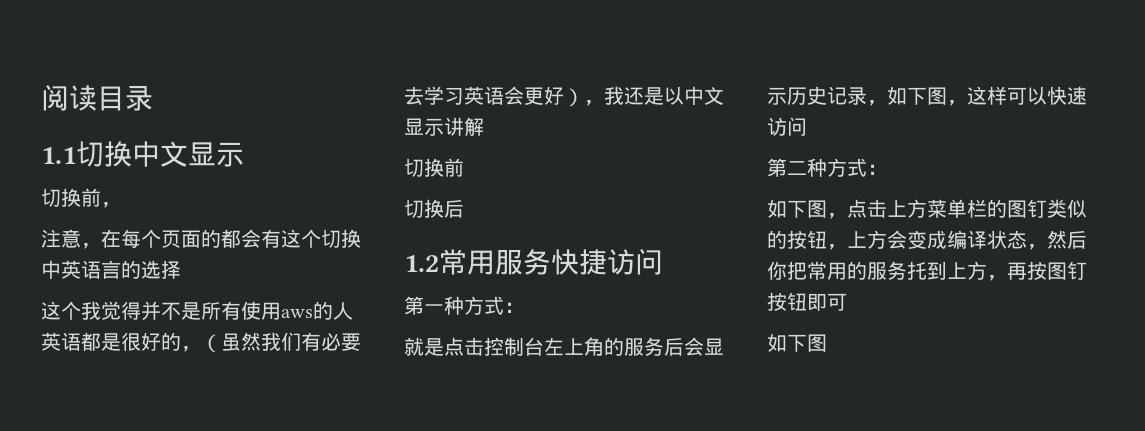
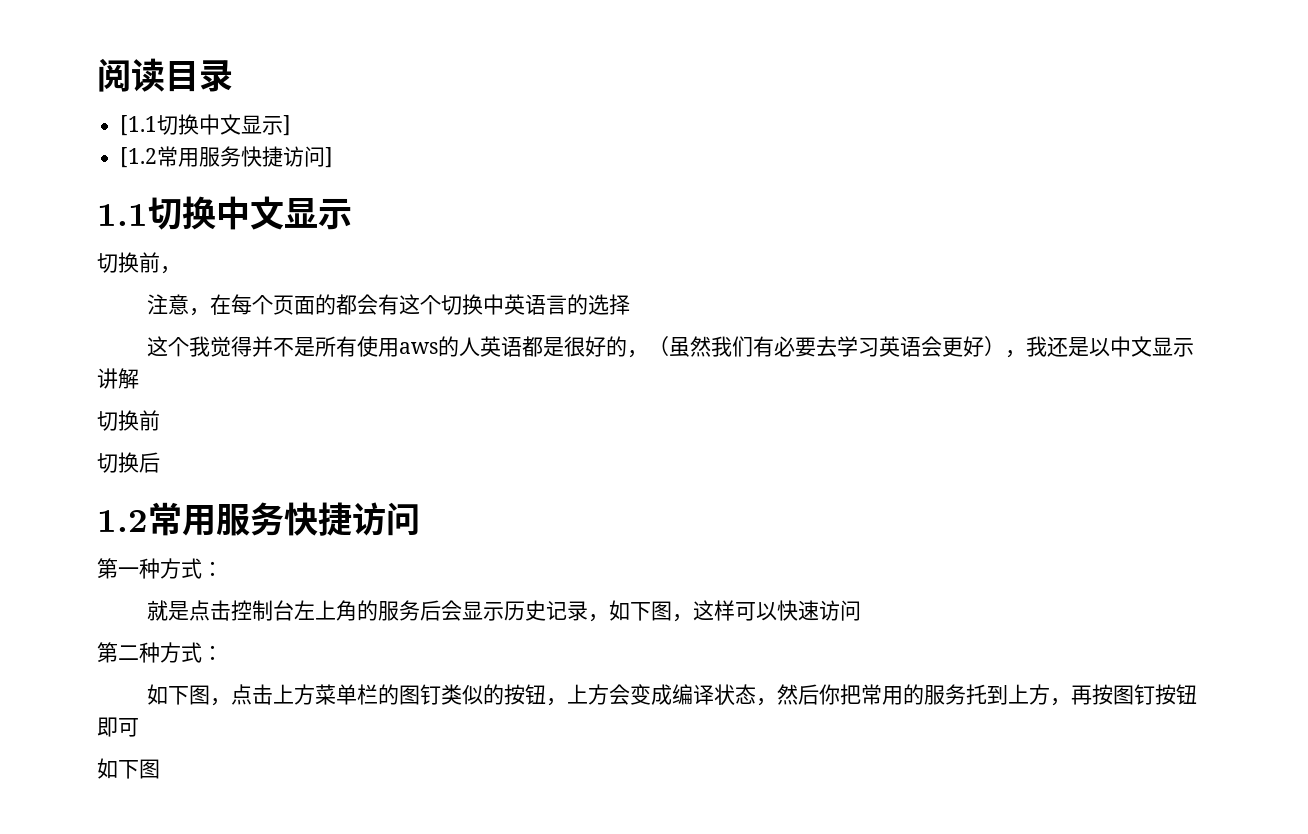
+ [1.1切换中文显示]
+ [1.2常用服务快捷访问]

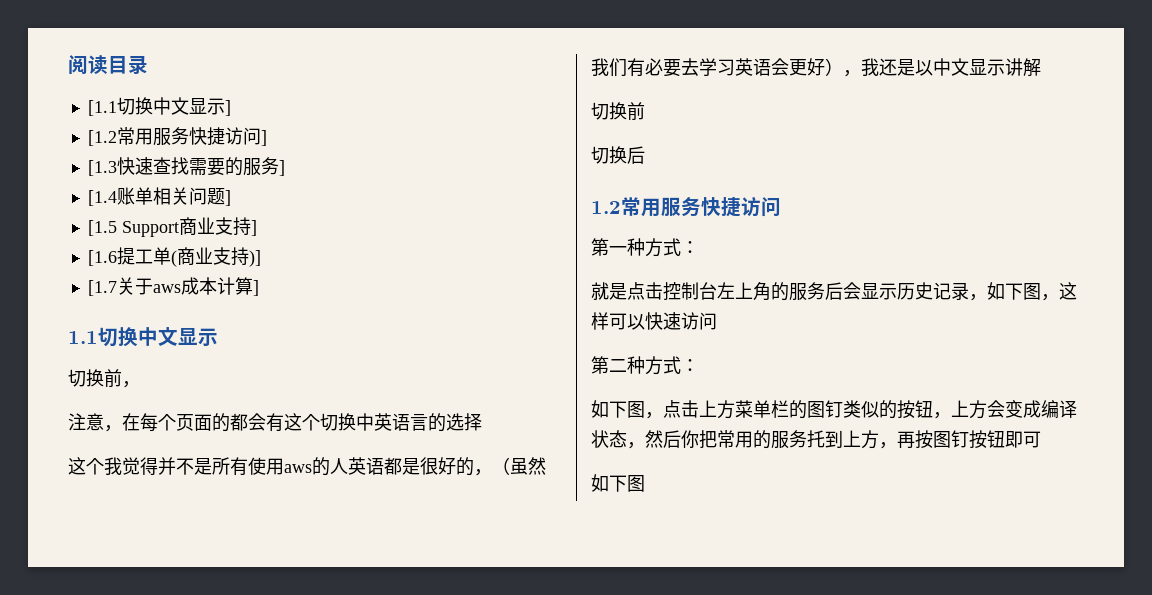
+ [1.3快速查找需要的服务]
+ [1.4账单相关问题]
+ [1.5 Support商业支持]
+ [1.6提工单(商业支持)]
+ [1.7关于aws成本计算]

